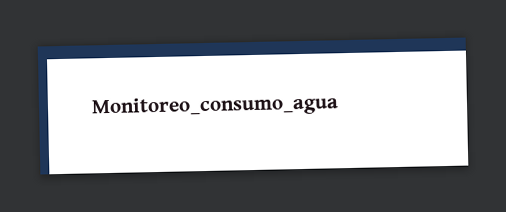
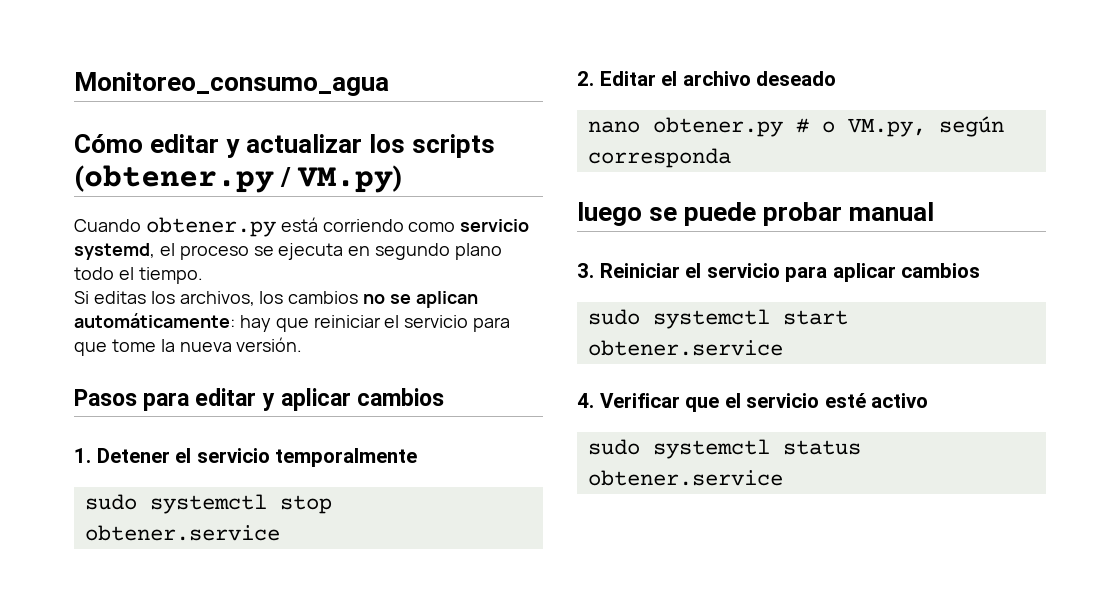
+ Cómo editar y actualizar los scripts (obtener.py / VM.py)
+ Cuando obtener.py está corriendo como servicio systemd, el proceso se ejecuta en segundo plano todo el tiempo.
+ Si editas los archivos, los cambios no se aplican automáticamente: hay que reiniciar el servicio para que tome la nueva versión.
+ Pasos para editar y aplicar cambios
+ 1. Detener el servicio temporalmente
+ sudo systemctl stop obtener.service
+ 2. Editar el archivo deseado
+ nano obtener.py # o VM.py, según corresponda
+ luego se puede probar manual
+ 3. Reiniciar el servicio para aplicar cambios
+ sudo systemctl start obtener.service
+ 4. Verificar que el servicio esté activo
+ sudo systemctl status obtener.service

